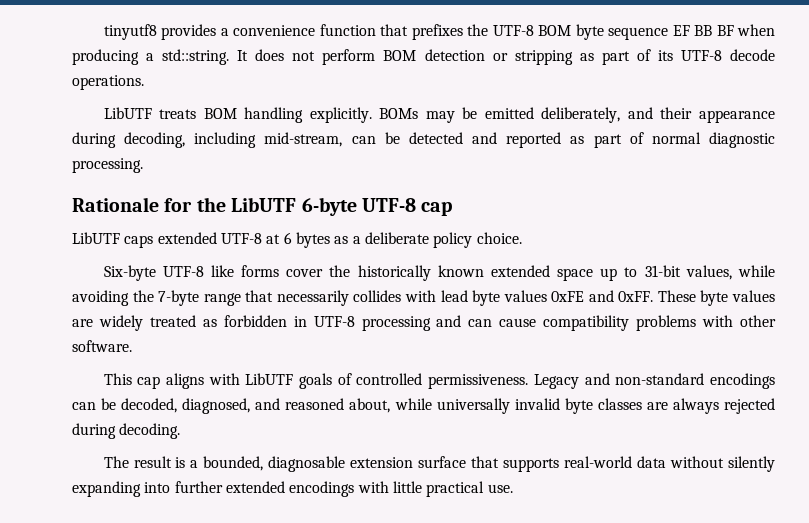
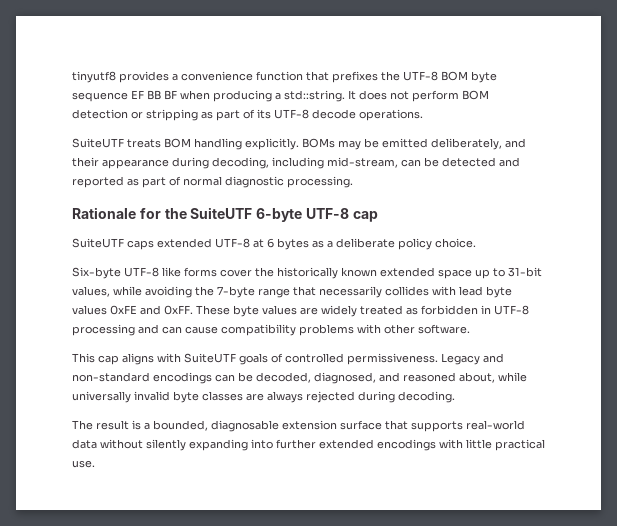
- LibUTF treats BOM handling explicitly.
+ SuiteUTF treats BOM handling explicitly.
- Rationale for the LibUTF 6-byte UTF-8 cap
+ Rationale for the SuiteUTF 6-byte UTF-8 cap
- LibUTF caps extended UTF-8 at 6 bytes as a deliberate policy choice.
+ SuiteUTF caps extended UTF-8 at 6 bytes as a deliberate policy choice.
- This cap aligns with LibUTF goals of controlled permissiveness.
+ This cap aligns with SuiteUTF goals of controlled permissiveness.

